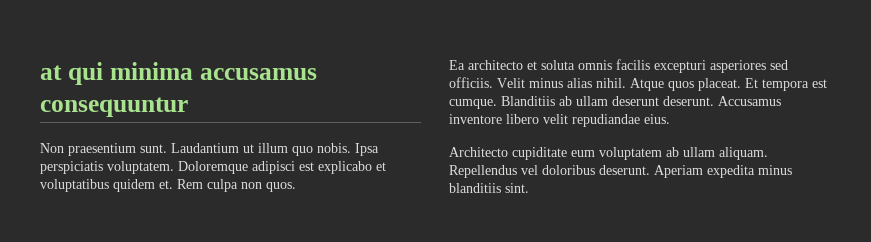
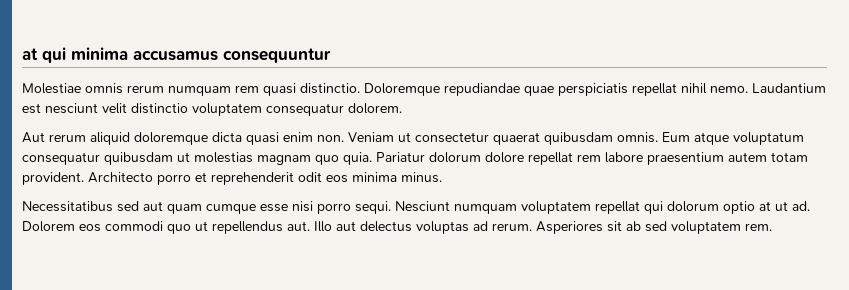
- Non praesentium sunt. Laudantium ut illum quo nobis. Ipsa perspiciatis voluptatem. Doloremque adipisci est explicabo et voluptatibus quidem et. Rem culpa non quos.
- Ea architecto et soluta omnis facilis excepturi asperiores sed officiis. Velit minus alias nihil. Atque quos placeat. Et tempora est cumque. Blanditiis ab ullam deserunt deserunt. Accusamus inventore libero velit repudiandae eius.
- Architecto cupiditate eum voluptatem ab ullam aliquam. Repellendus vel doloribus deserunt. Aperiam expedita minus blanditiis sint.
+ Molestiae omnis rerum numquam rem quasi distinctio. Doloremque repudiandae quae perspiciatis repellat nihil nemo. Laudantium est nesciunt velit distinctio voluptatem consequatur dolorem.
+ Aut rerum aliquid doloremque dicta quasi enim non. Veniam ut consectetur quaerat quibusdam omnis. Eum atque voluptatum consequatur quibusdam ut molestias magnam quo quia. Pariatur dolorum dolore repellat rem labore praesentium autem totam provident. Architecto porro et reprehenderit odit eos minima minus.
+ Necessitatibus sed aut quam cumque esse nisi porro sequi. Nesciunt numquam voluptatem repellat qui dolorum optio at ut ad. Dolorem eos commodi quo ut repellendus aut. Illo aut delectus voluptas ad rerum. Asperiores sit ab sed voluptatem rem.

